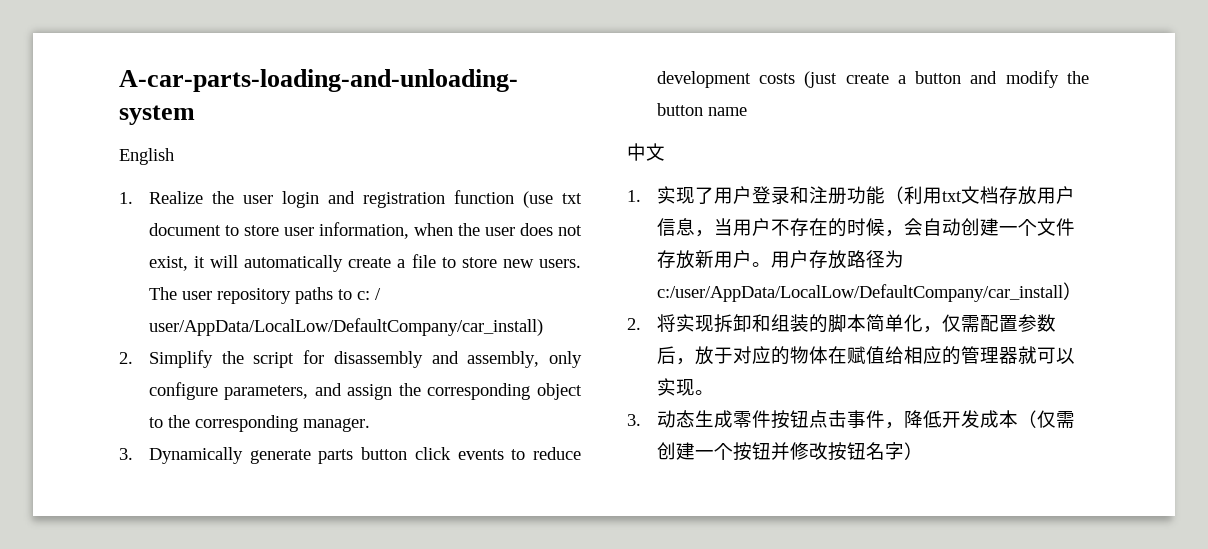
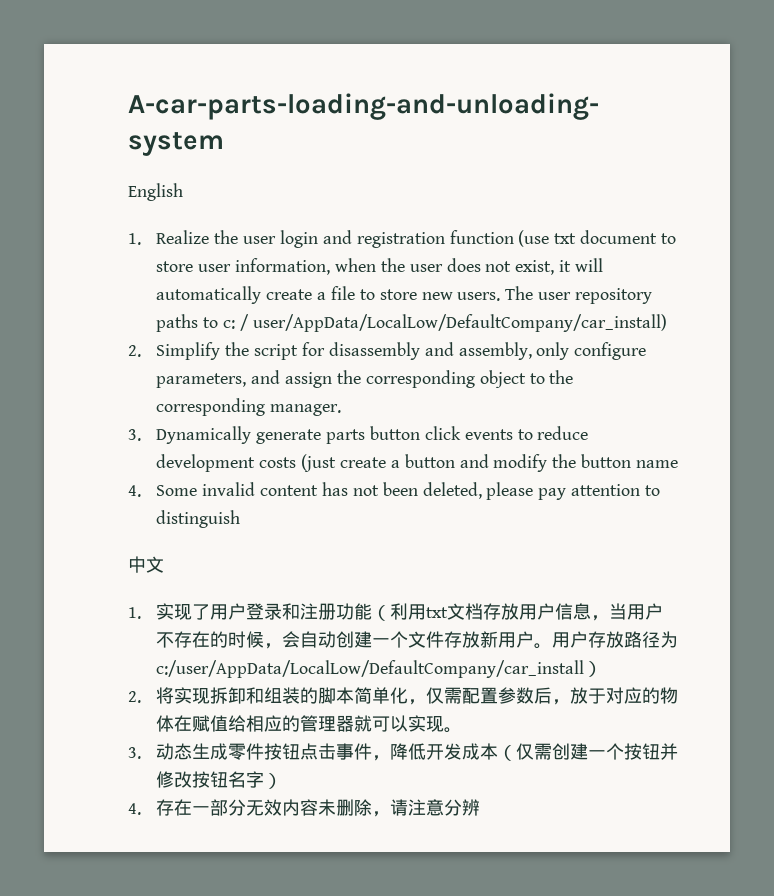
+ 4. Some invalid content has not been deleted, please pay attention to distinguish
+ 4.存在一部分无效内容未删除，请注意分辨

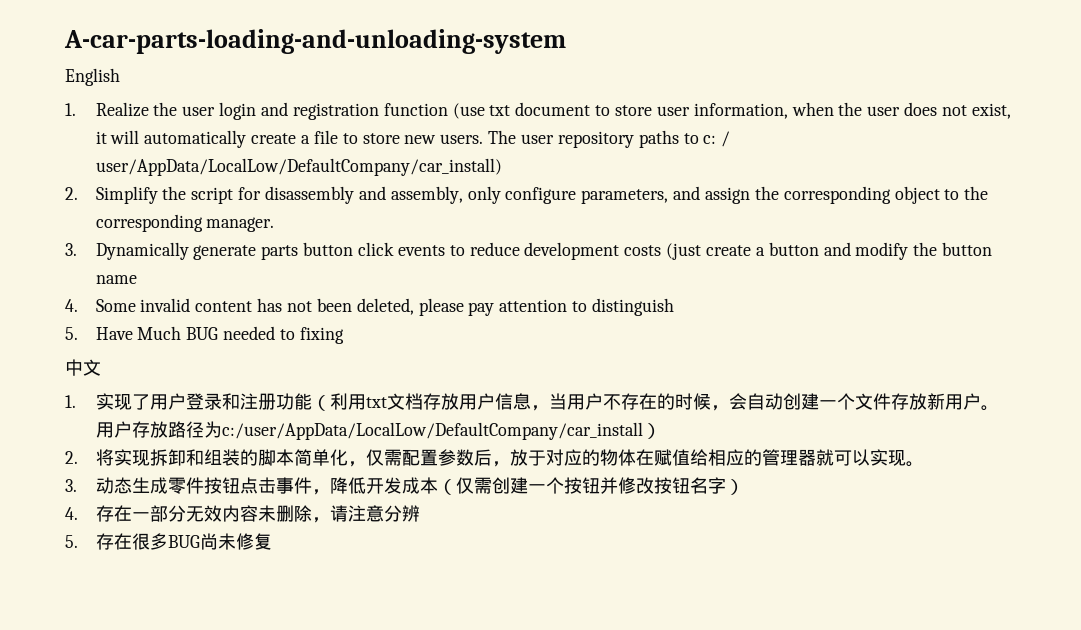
+ 5. Have Much BUG needed to fixing
+ 5.存在很多BUG尚未修复

